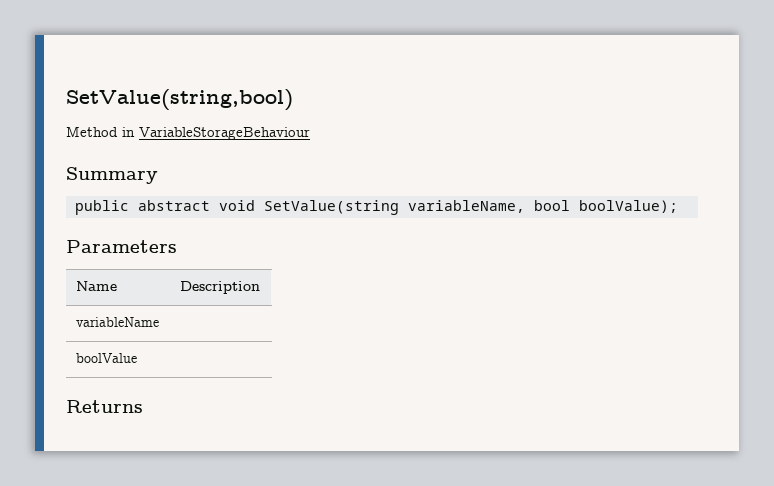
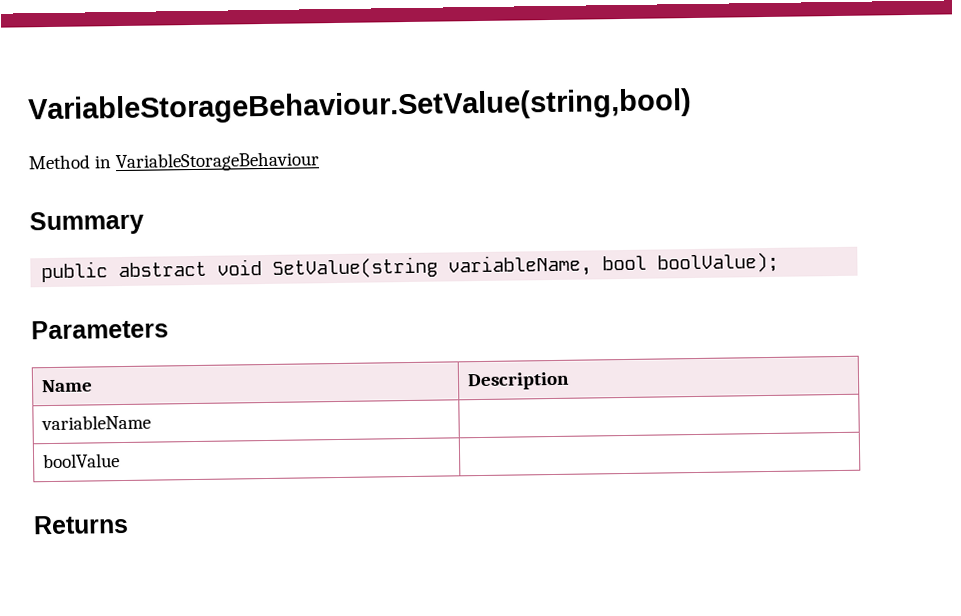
- SetValue(string,bool)
+ VariableStorageBehaviour.SetValue(string,bool)

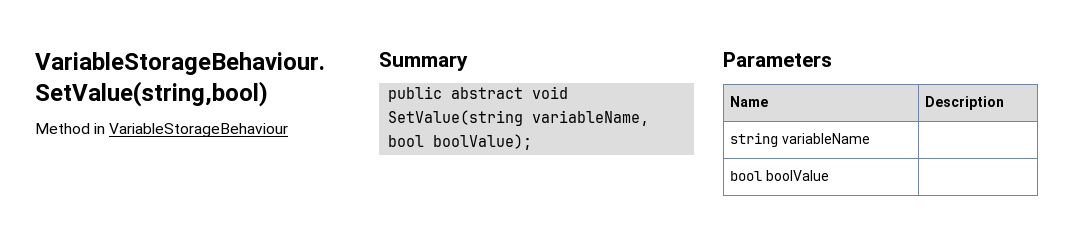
- variableName |
+ string variableName |
- boolValue |
+ bool boolValue |
- Returns

